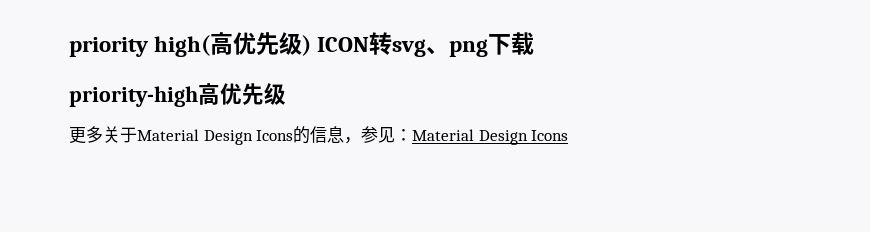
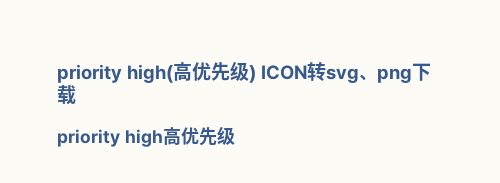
- priority-high高优先级
- 更多关于Material Design Icons的信息，参见：Material Design Icons
+ priority high高优先级

